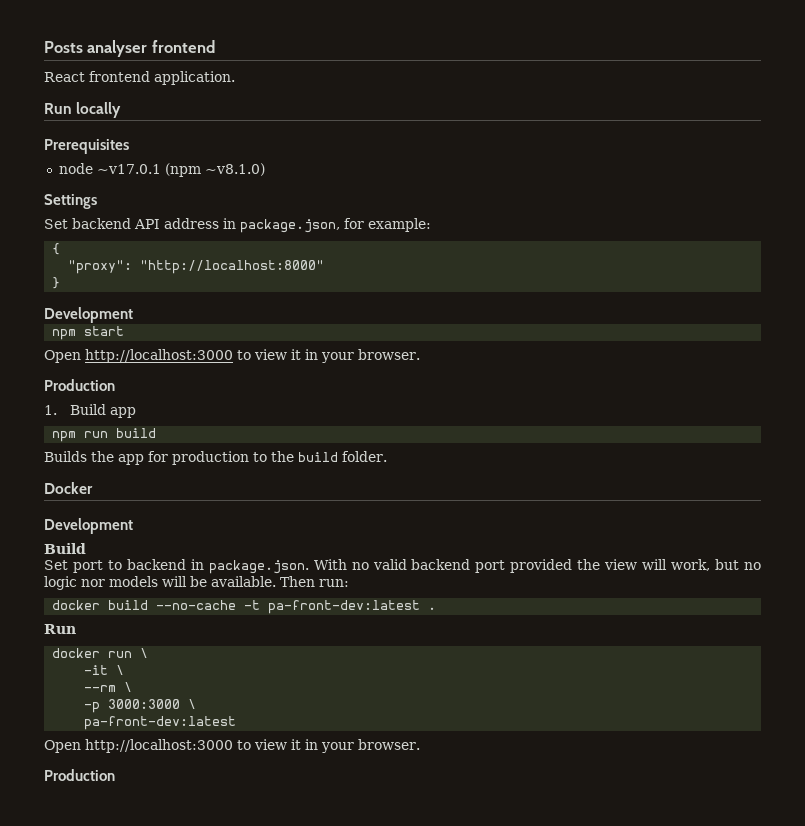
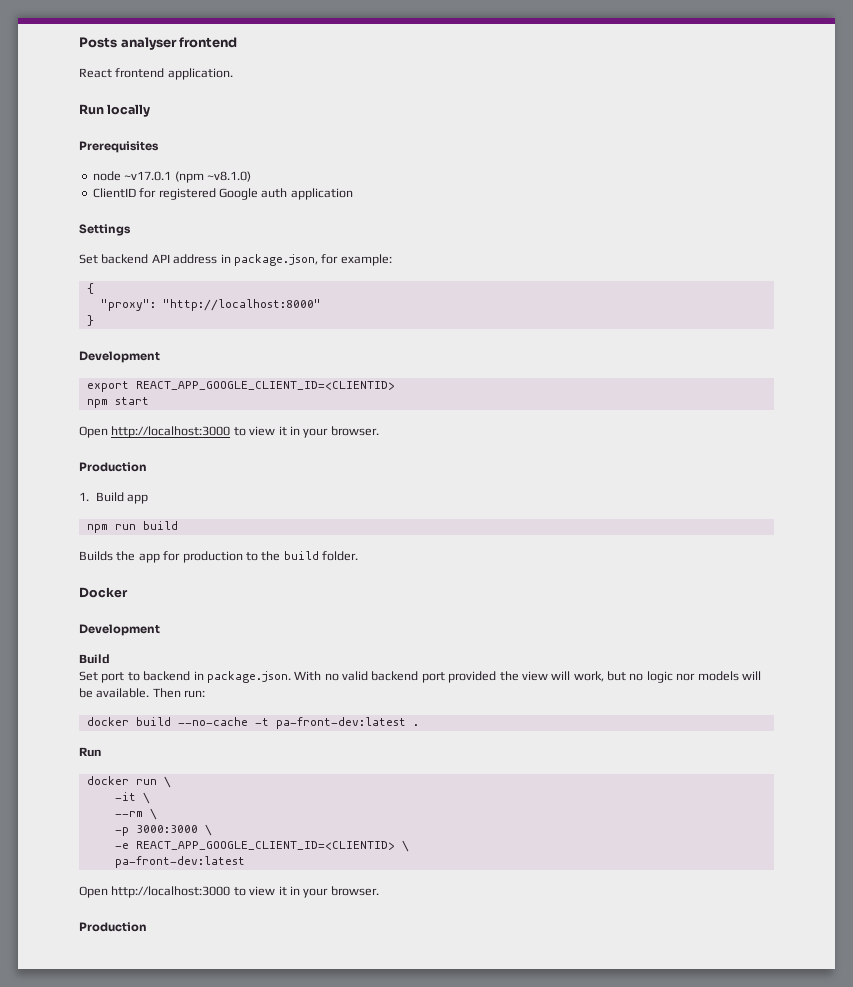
+ ClientID for registered Google auth application
+ export REACT_APP_GOOGLE_CLIENT_ID=<CLIENTID>
+ -e REACT_APP_GOOGLE_CLIENT_ID=<CLIENTID> \

